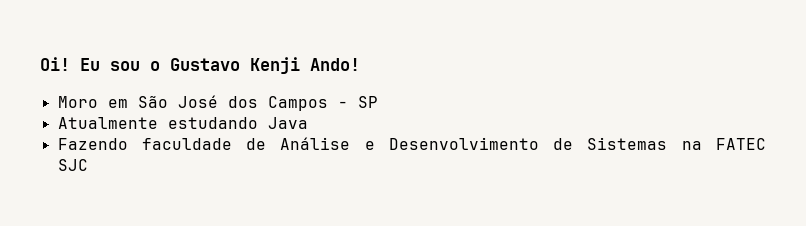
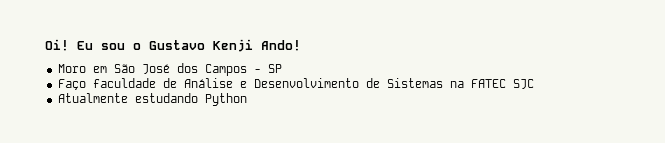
- Atualmente estudando Java
- Fazendo faculdade de Análise e Desenvolvimento de Sistemas na FATEC SJC
+ Faço faculdade de Análise e Desenvolvimento de Sistemas na FATEC SJC
+ Atualmente estudando Python

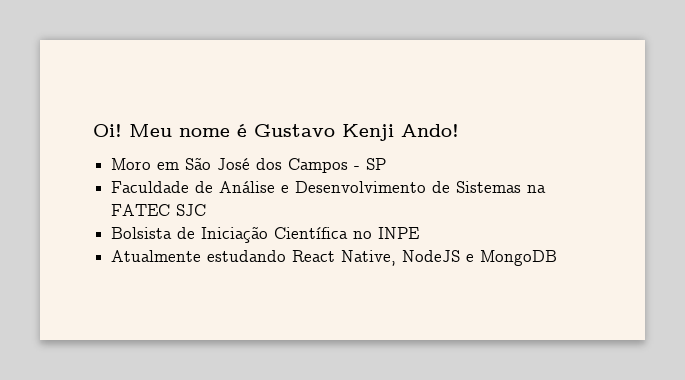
- Eu sou o Gustavo Kenji Ando!
+ Meu nome é Gustavo Kenji Ando!
- Faço faculdade de Análise e Desenvolvimento de Sistemas na FATEC SJC
+ Faculdade de Análise e Desenvolvimento de Sistemas na FATEC SJC
- Atualmente estudando Python
+ Bolsista de Iniciação Científica no INPE
+ Atualmente estudando React Native, NodeJS e MongoDB

